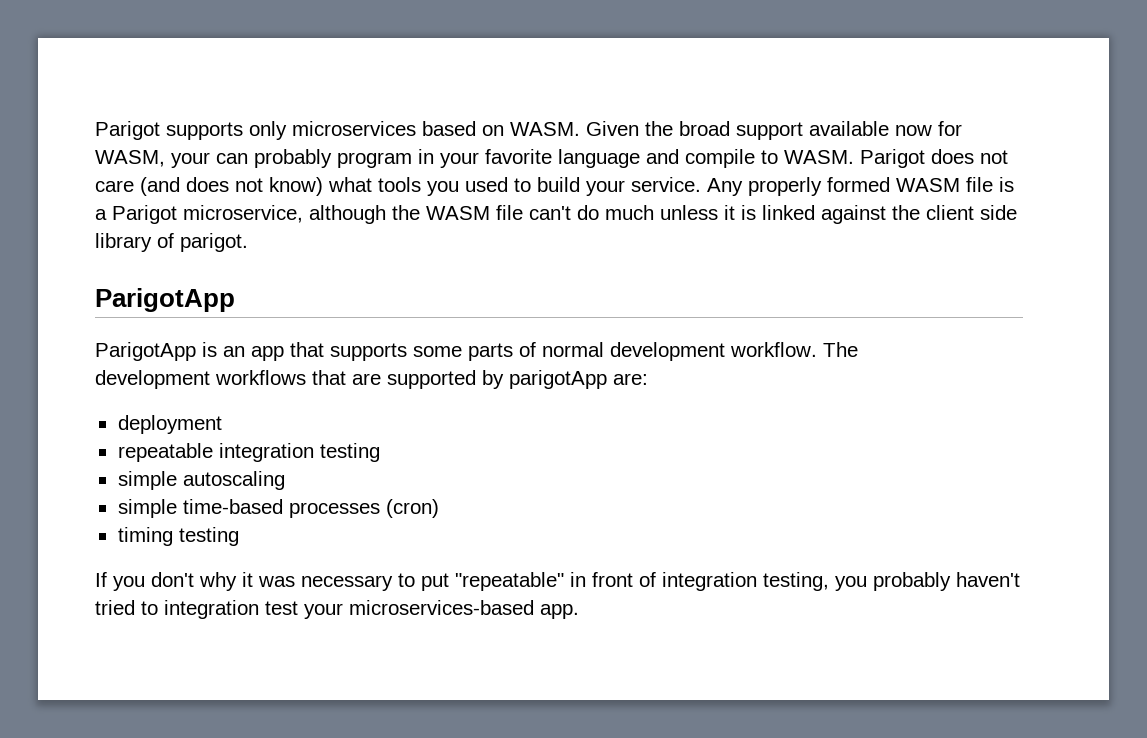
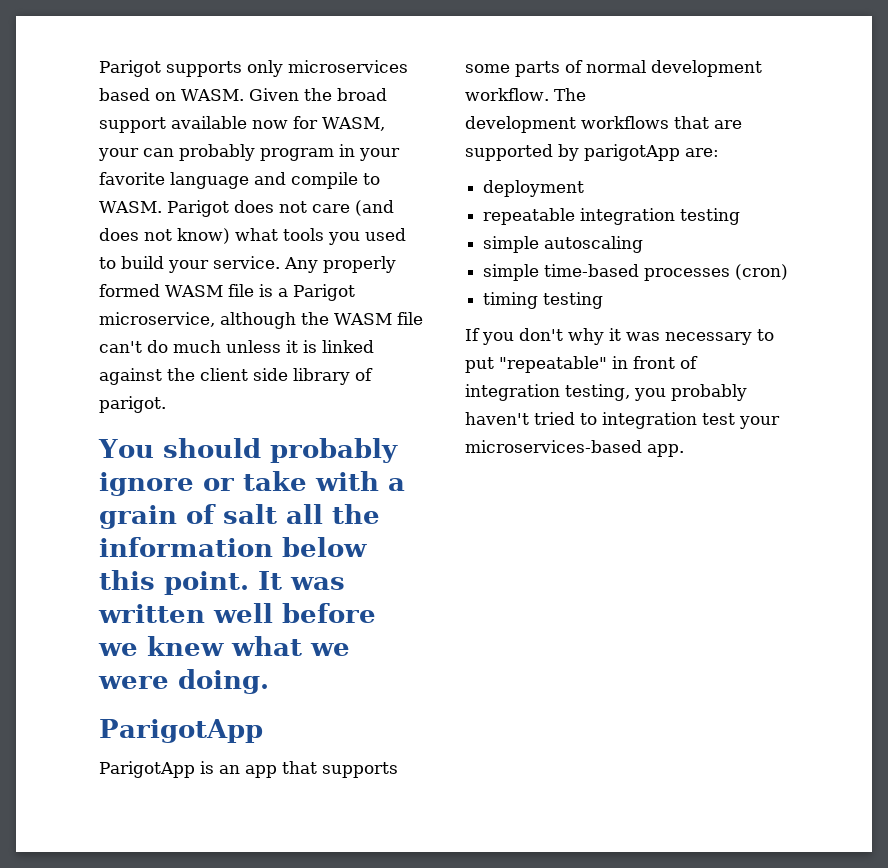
+ You should probably ignore or take with a grain of salt all the information below this point. It was written well before we knew what we were doing.

